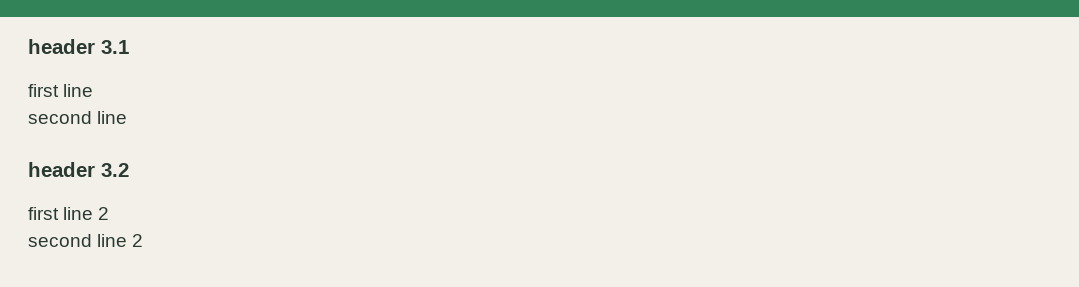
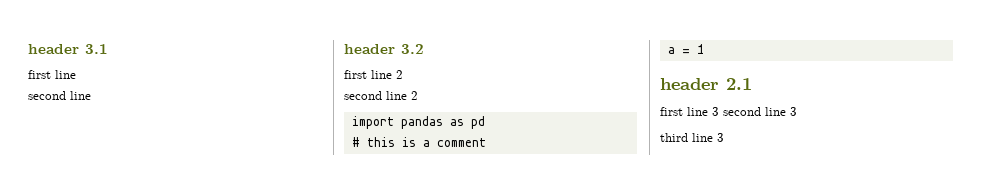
+ import pandas as pd
+ # this is a comment
+ a = 1
+ header 2.1
+ first line 3 second line 3
+ third line 3

